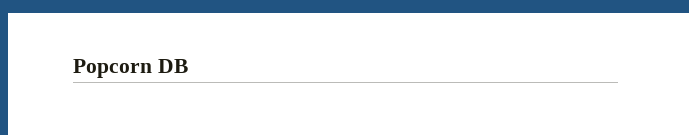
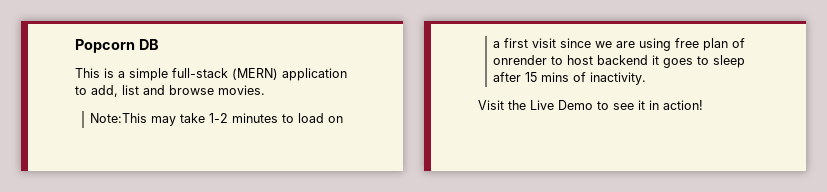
+ This is a simple full-stack (MERN) application to add, list and browse movies.
+ Note:This may take 1-2 minutes to load on a first visit since we are using free plan of onrender to host backend it goes to sleep after 15 mins of inactivity.
+ Visit the Live Demo to see it in action!

